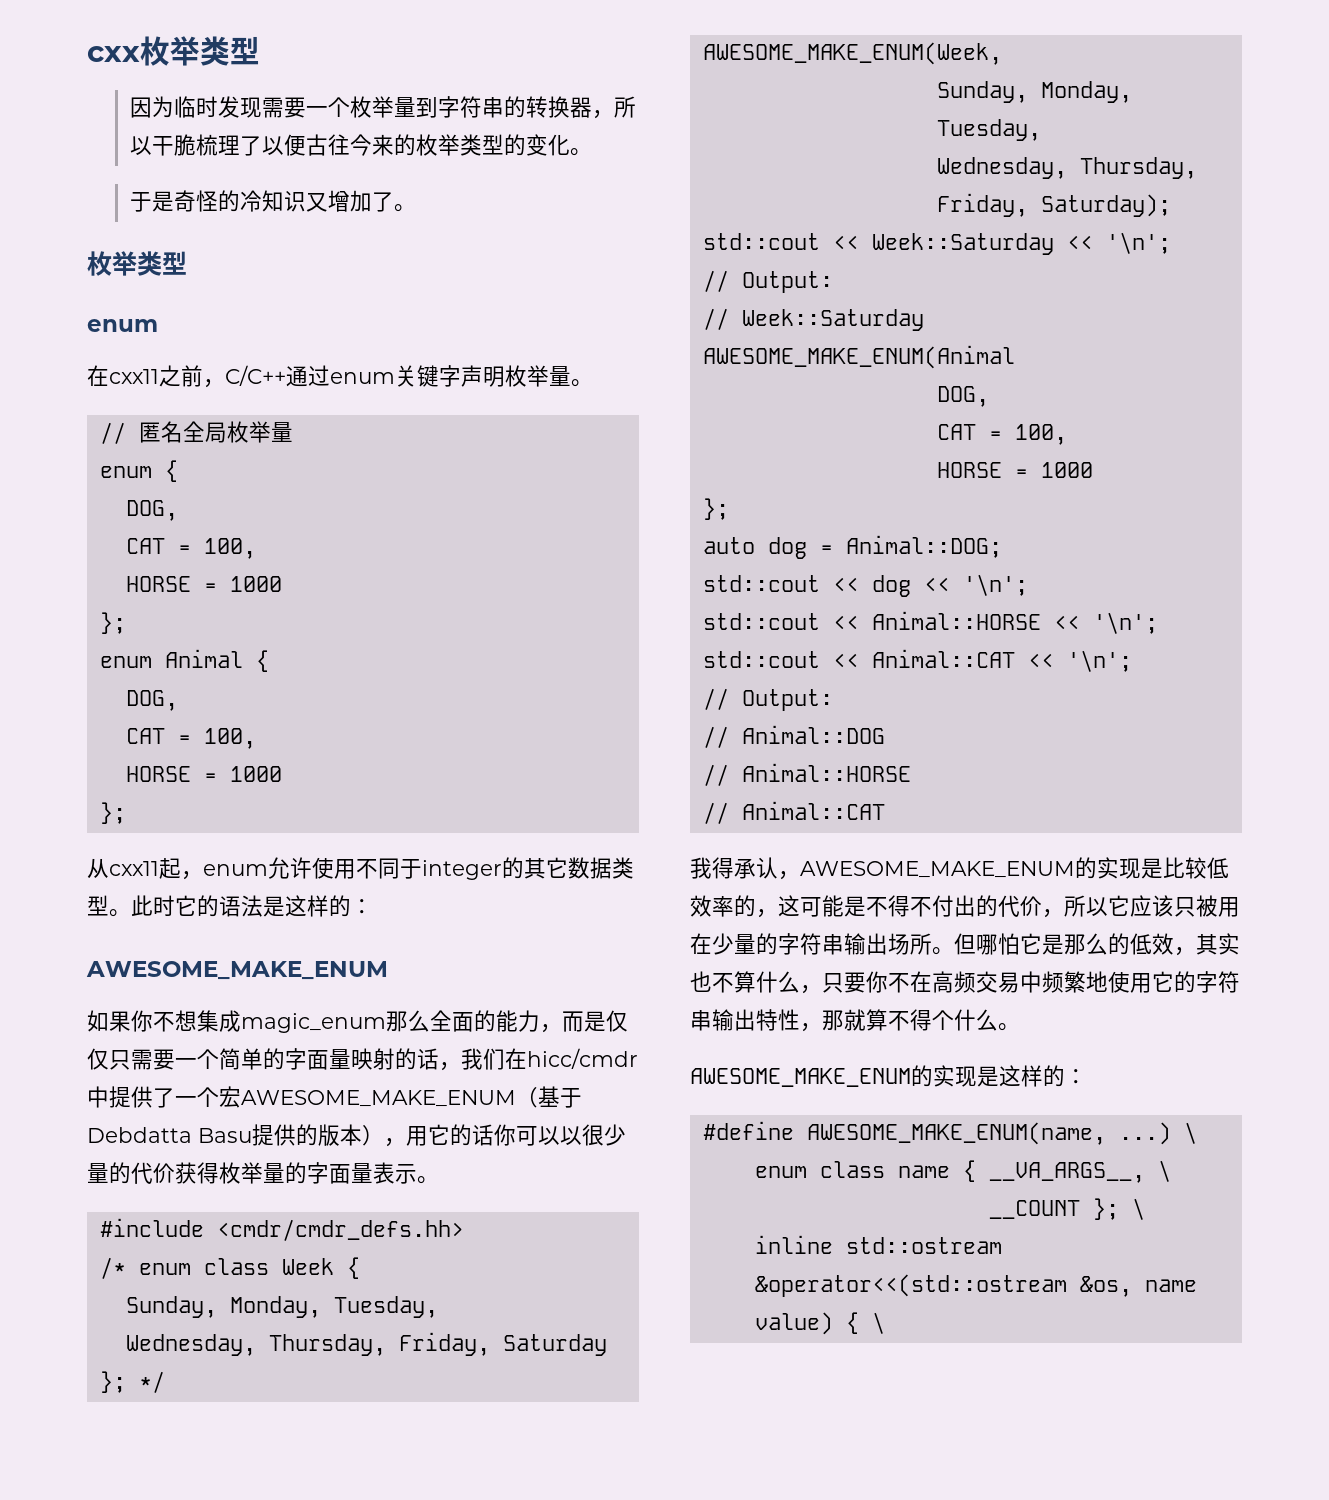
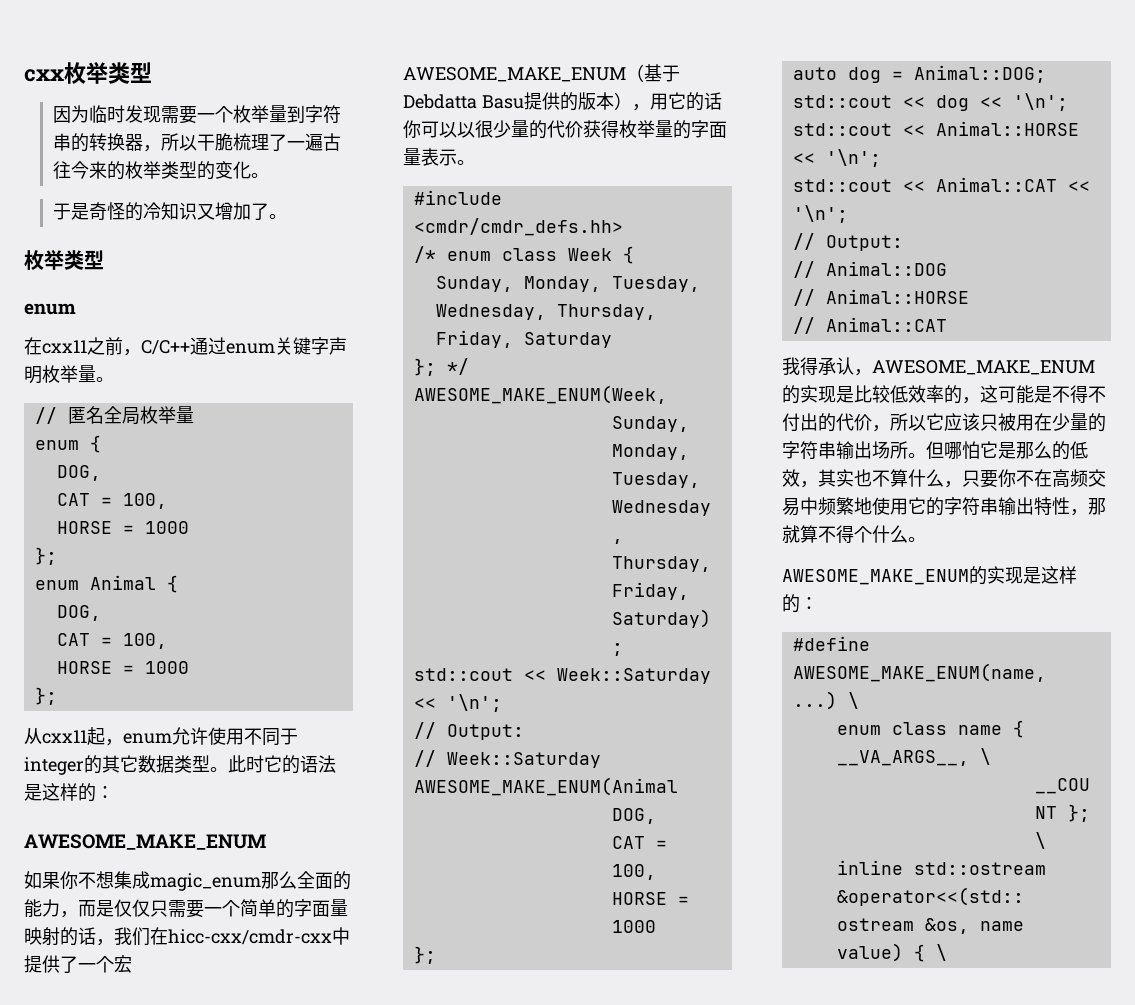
- 因为临时发现需要一个枚举量到字符串的转换器，所以干脆梳理了以便古往今来的枚举类型的变化。
+ 因为临时发现需要一个枚举量到字符串的转换器，所以干脆梳理了一遍古往今来的枚举类型的变化。
- 如果你不想集成magic_enum那么全面的能力，而是仅仅只需要一个简单的字面量映射的话，我们在hicc/cmdr中提供了一个宏AWESOME_MAKE_ENUM（基于Debdatta Basu提供的版本），用它的话你可以以很少量的代价获得枚举量的字面量表示。
+ 如果你不想集成magic_enum那么全面的能力，而是仅仅只需要一个简单的字面量映射的话，我们在hicc-cxx/cmdr-cxx中提供了一个宏AWESOME_MAKE_ENUM（基于Debdatta Basu提供的版本），用它的话你可以以很少量的代价获得枚举量的字面量表示。

